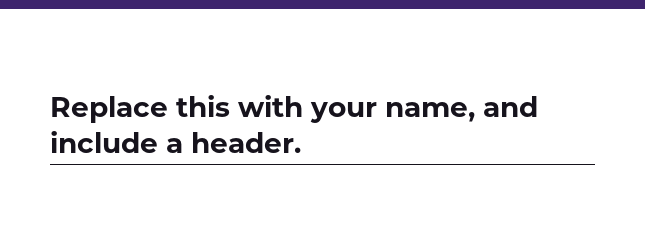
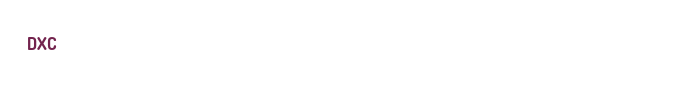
- Replace this with your name, and include a header.
+ DXC

